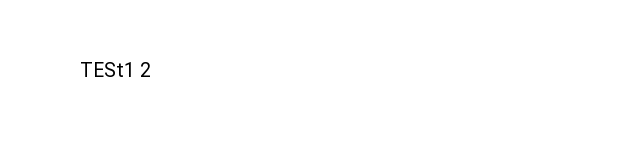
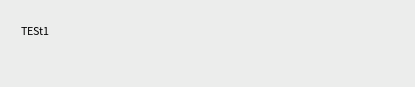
- TESt1 2
+ TESt1

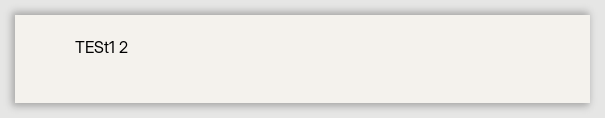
- TESt1
+ TESt1 2

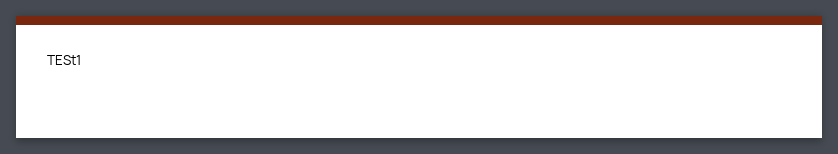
- TESt1 2
+ TESt1

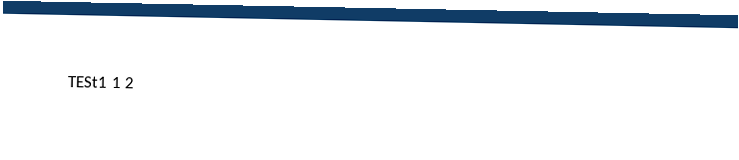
- TESt1
+ TESt1 1 2

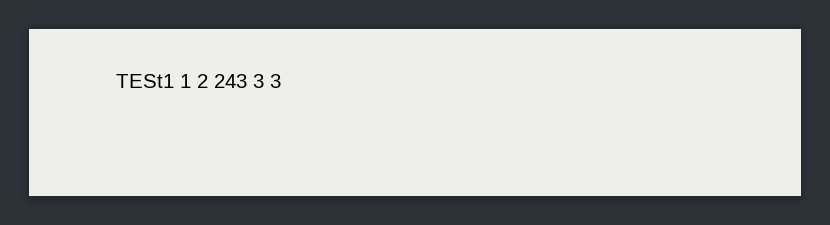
- TESt1 1 2
+ TESt1 1 2 243 3 3

